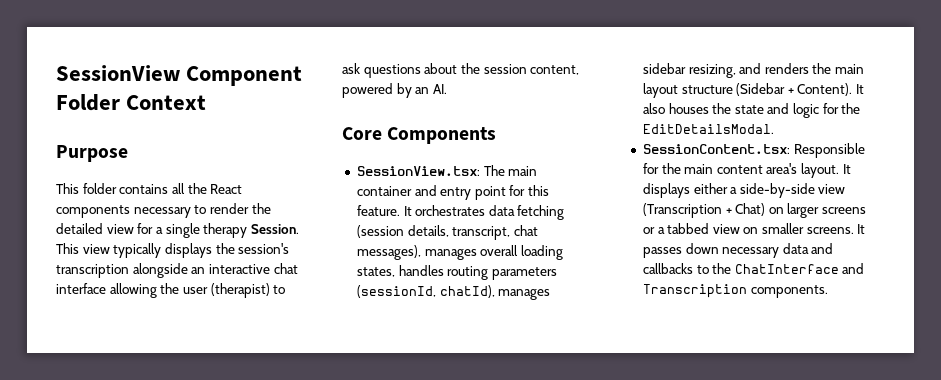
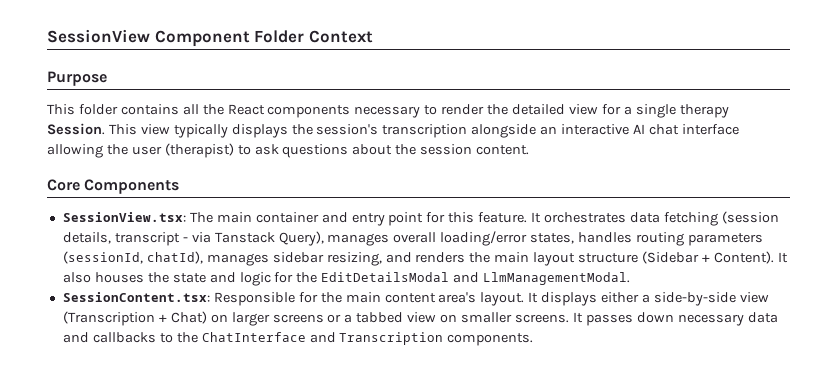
- This view typically displays the session's transcription alongside an interactive chat interface allowing the user (therapist) to ask questions about the session content, powered by an AI.
+ This view typically displays the session's transcription alongside an interactive AI chat interface allowing the user (therapist) to ask questions about the session content.
- It orchestrates data fetching (session details, transcript, chat messages), manages overall loading states, handles routing parameters (sessionId, chatId), manages sidebar resizing, and renders the main layout structure (Sidebar + Content).
+ It orchestrates data fetching (session details, transcript - via Tanstack Query), manages overall loading/error states, handles routing parameters (sessionId, chatId), manages sidebar resizing, and renders the main layout structure (Sidebar + Content).
- It also houses the state and logic for the EditDetailsModal.
+ It also houses the state and logic for the EditDetailsModal and LlmManagementModal.

